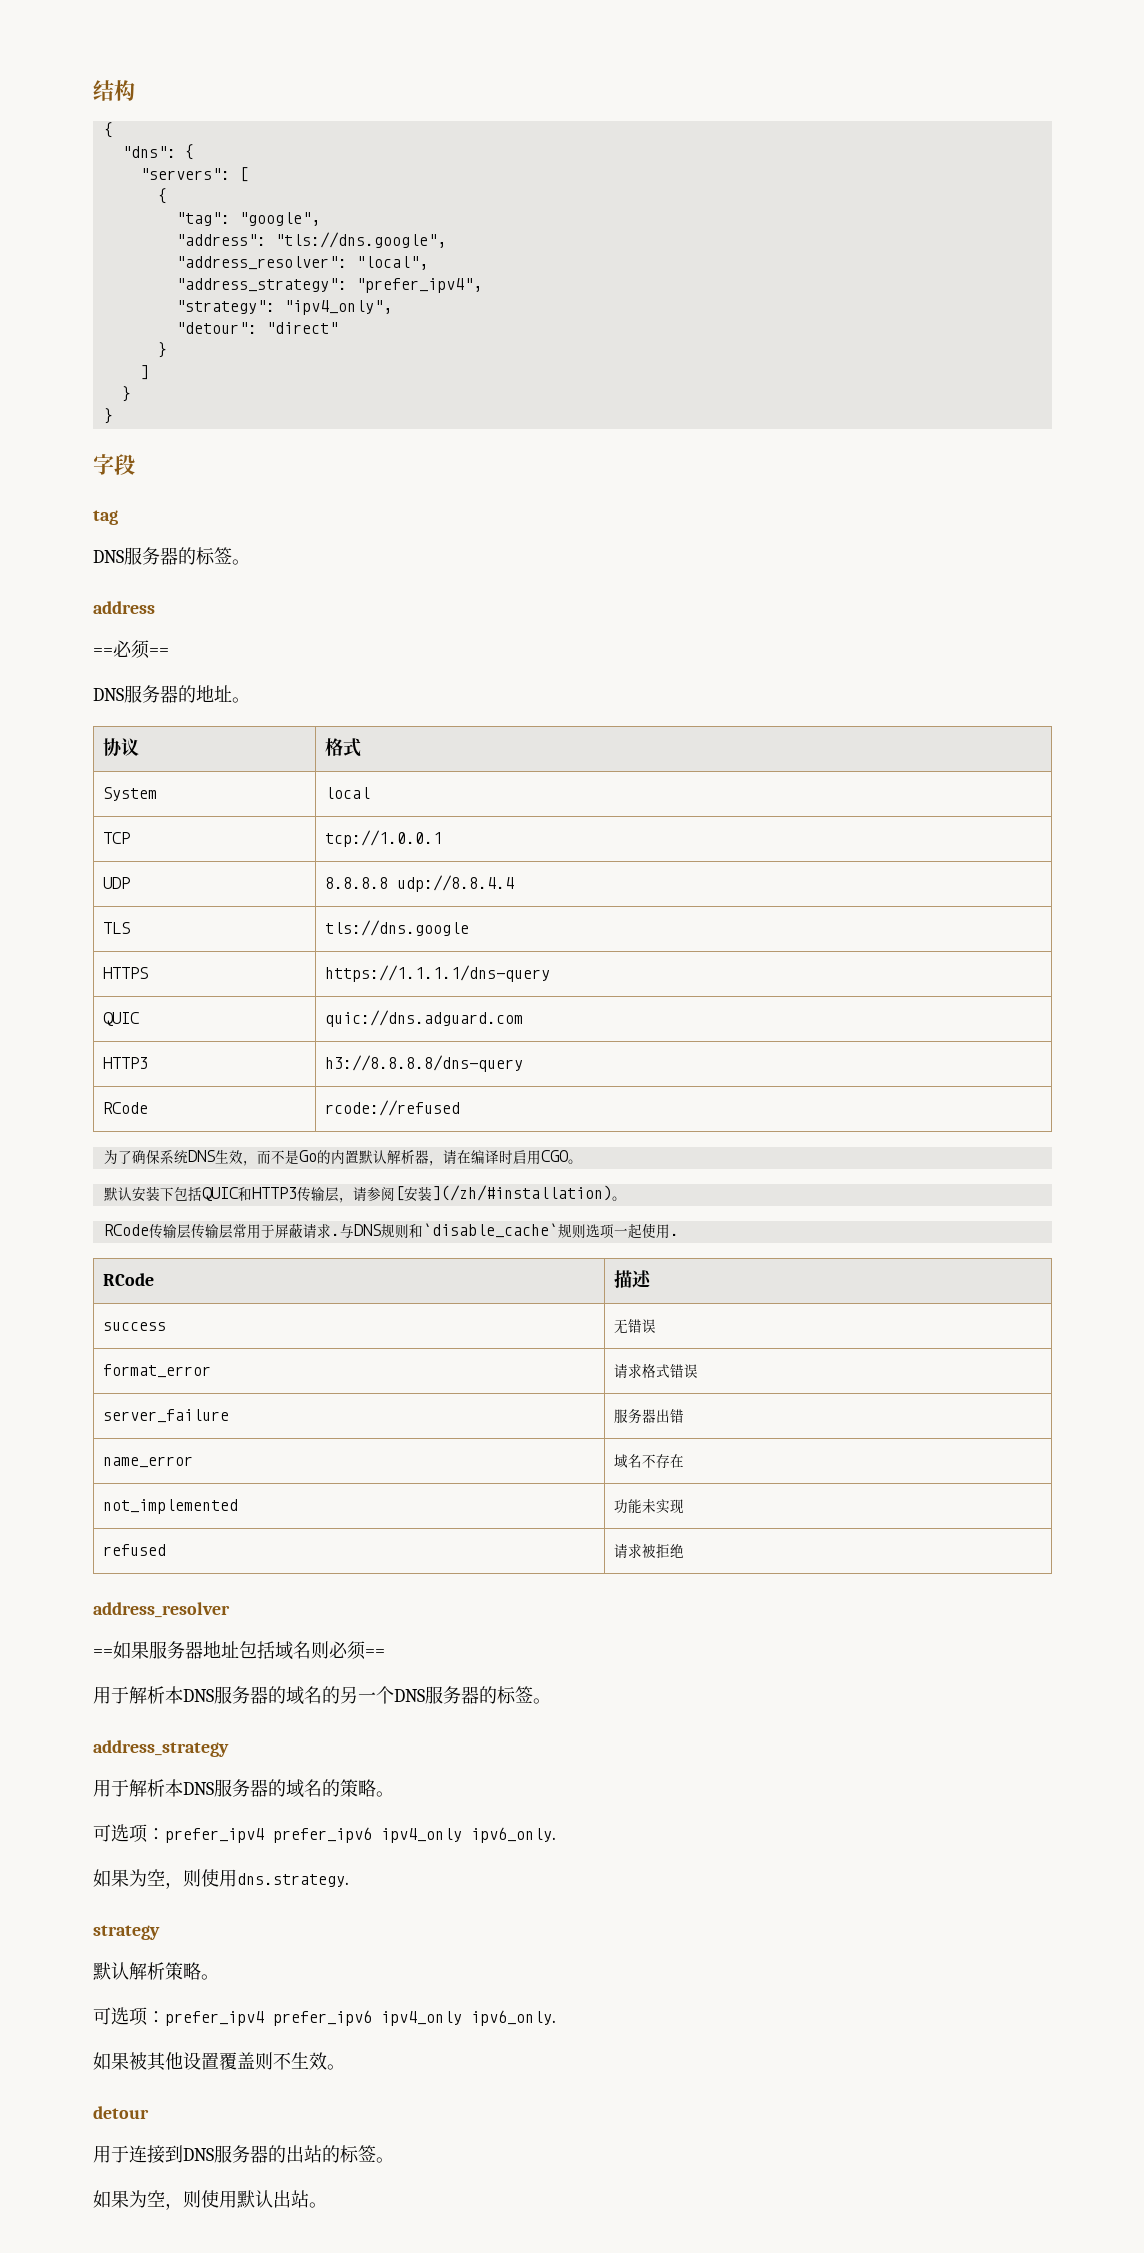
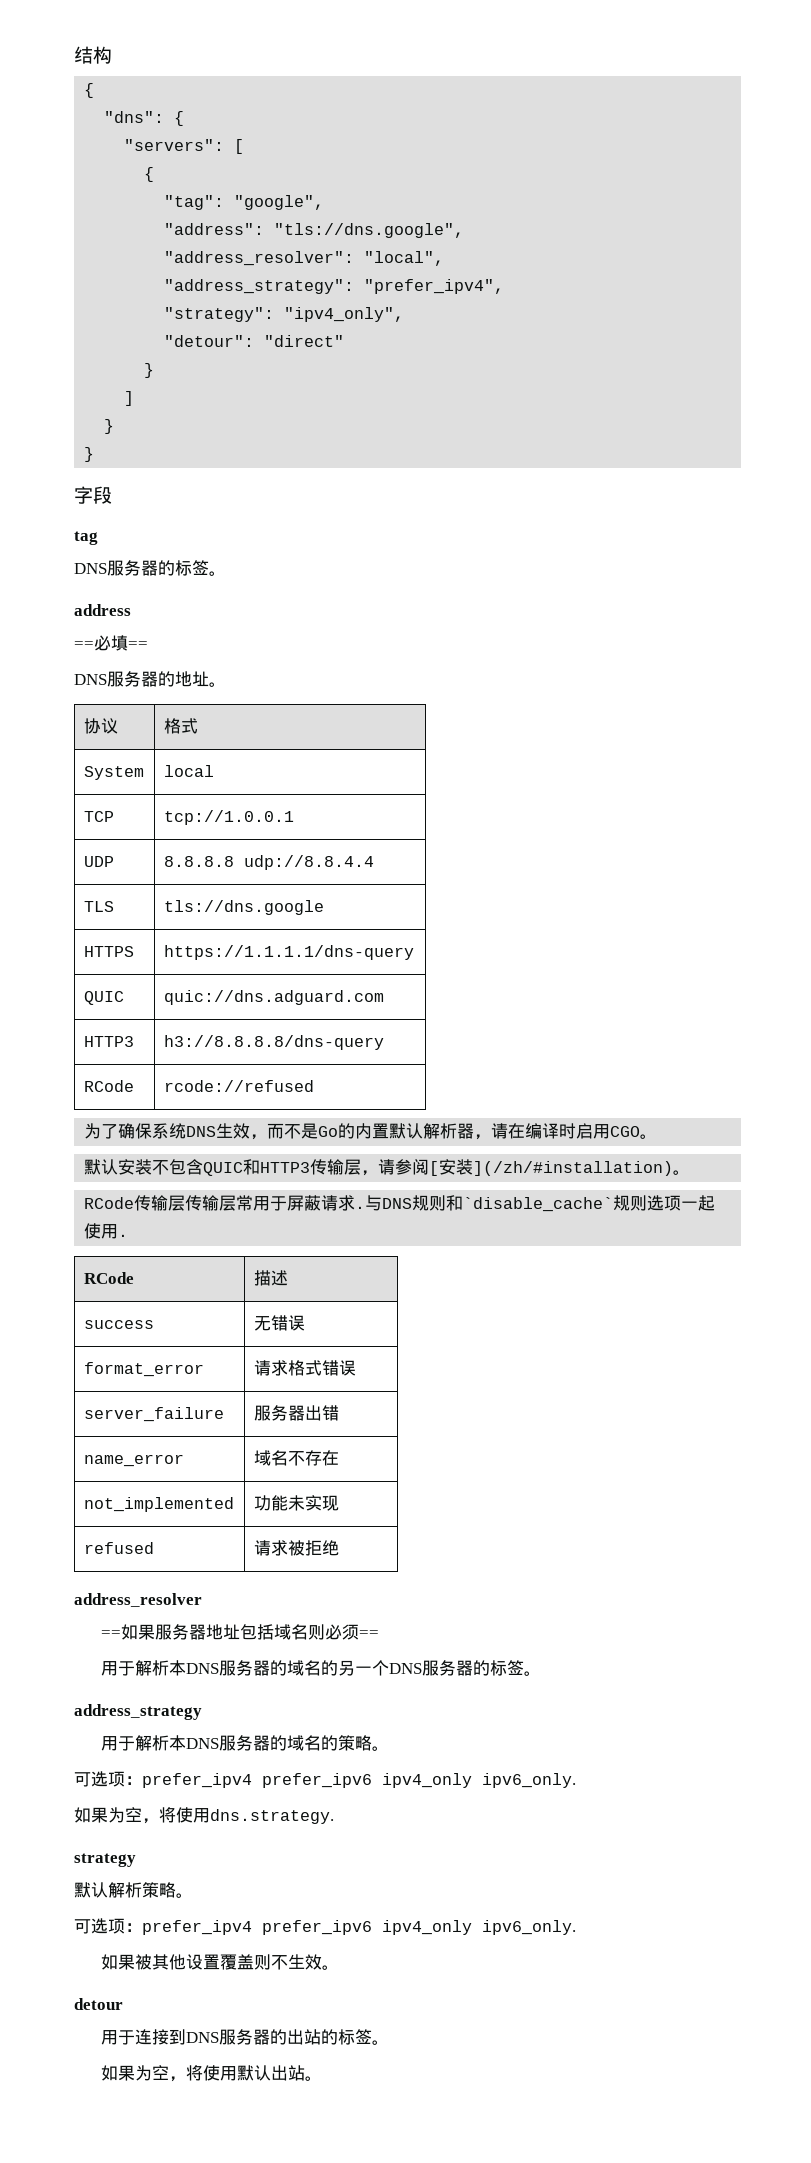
- ==必须==
+ ==必填==
- 默认安装下包括QUIC和HTTP3传输层，请参阅[安装](/zh/#installation)。
+ 默认安装不包含QUIC和HTTP3传输层，请参阅[安装](/zh/#installation)。
- 如果为空，则使用dns.strategy.
+ 如果为空，将使用dns.strategy.
- 如果为空，则使用默认出站。
+ 如果为空，将使用默认出站。

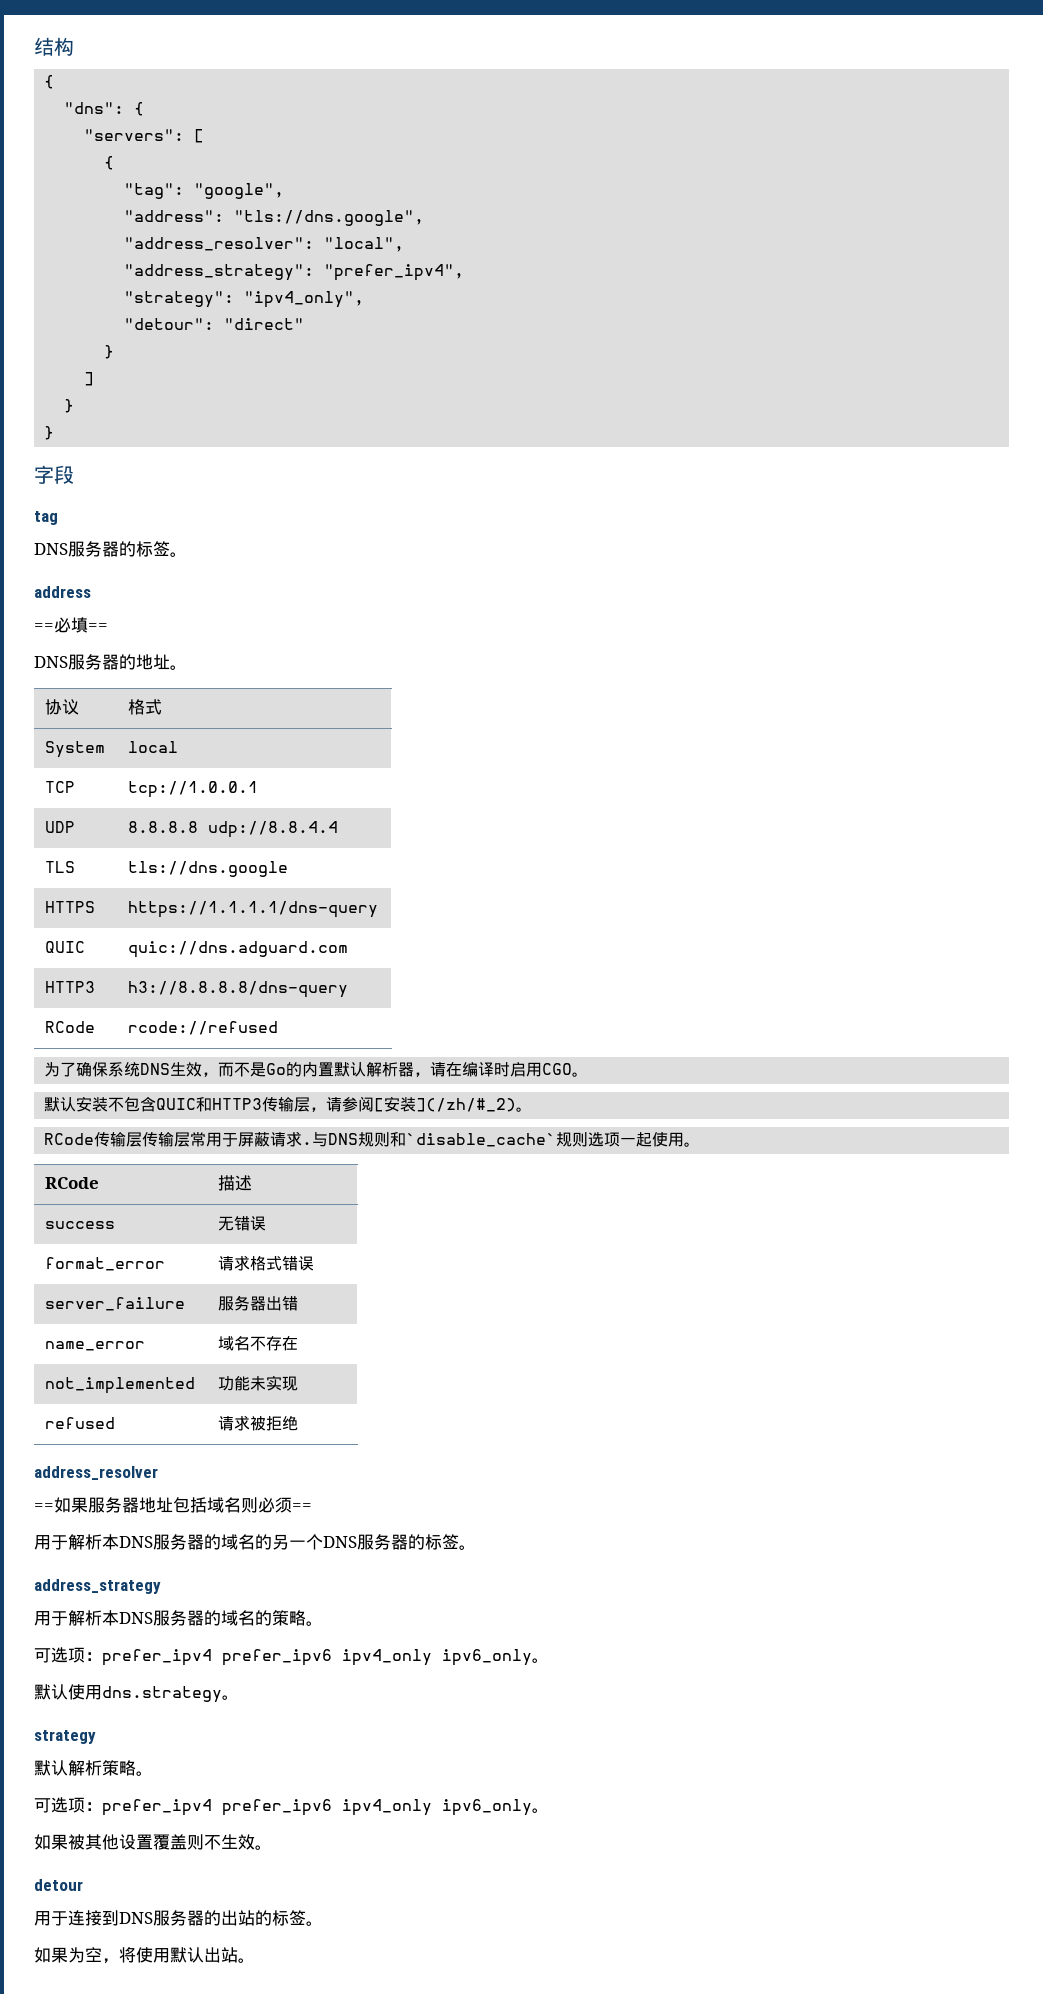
- 默认安装不包含QUIC和HTTP3传输层，请参阅[安装](/zh/#installation)。
+ 默认安装不包含QUIC和HTTP3传输层，请参阅[安装](/zh/#_2)。
- 与DNS规则和`disable_cache`规则选项一起使用.
+ 与DNS规则和`disable_cache`规则选项一起使用。
  用于解析本DNS服务器的域名的策略。
- 可选项：prefer_ipv4 prefer_ipv6 ipv4_only ipv6_only.
- 如果为空，将使用dns.strategy.
+ 可选项：prefer_ipv4 prefer_ipv6 ipv4_only ipv6_only。
+ 默认使用dns.strategy。
  默认解析策略。
- 可选项：prefer_ipv4 prefer_ipv6 ipv4_only ipv6_only.
+ 可选项：prefer_ipv4 prefer_ipv6 ipv4_only ipv6_only。

